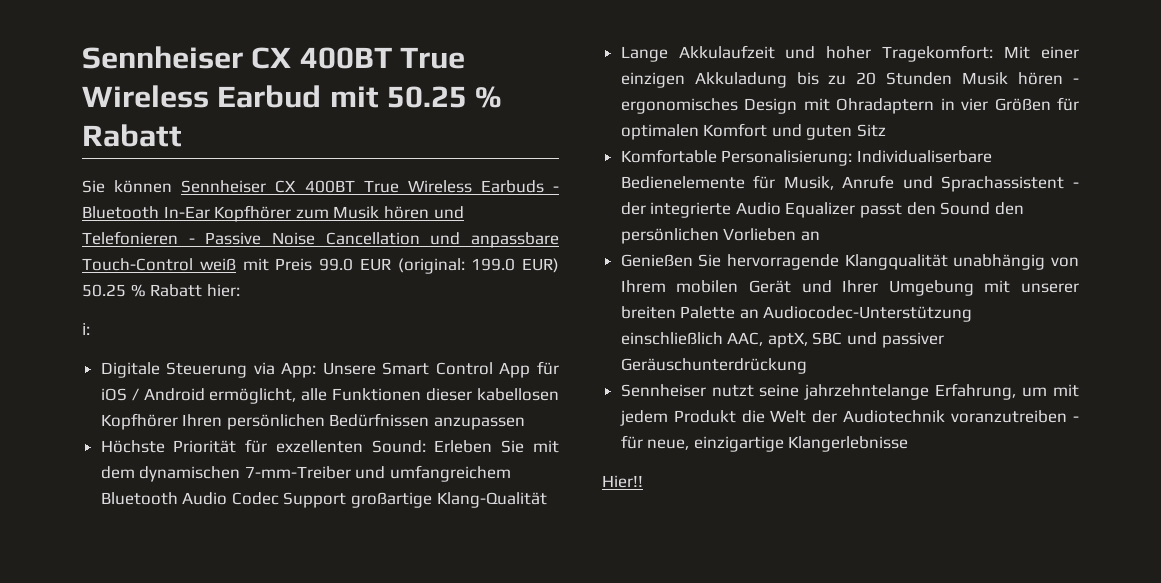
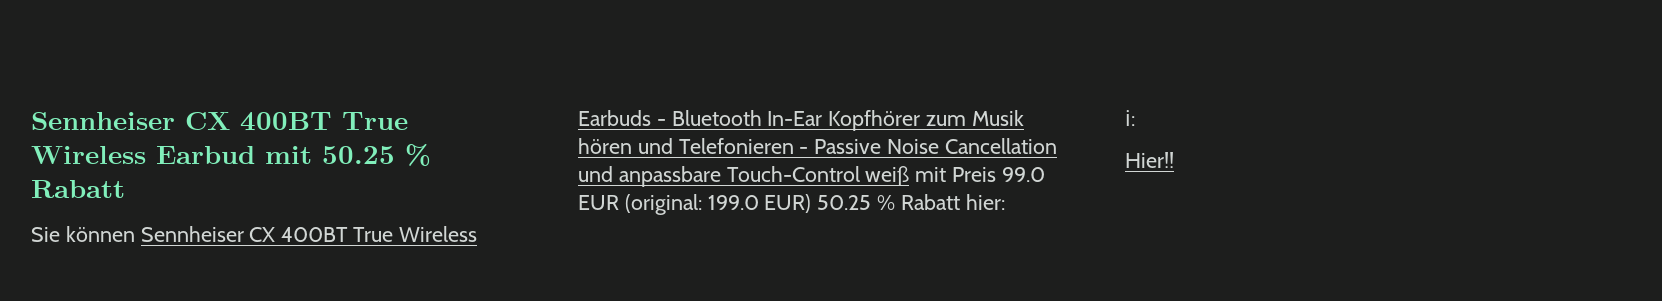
- Digitale Steuerung via App: Unsere Smart Control App für iOS / Android ermöglicht, alle Funktionen dieser kabellosen Kopfhörer Ihren persönlichen Bedürfnissen anzupassen
- Höchste Priorität für exzellenten Sound: Erleben Sie mit dem dynamischen 7-mm-Treiber und umfangreichem Bluetooth Audio Codec Support großartige Klang-Qualität
- Lange Akkulaufzeit und hoher Tragekomfort: Mit einer einzigen Akkuladung bis zu 20 Stunden Musik hören - ergonomisches Design mit Ohradaptern in vier Größen für optimalen Komfort und guten Sitz
- Komfortable Personalisierung: Individualiserbare Bedienelemente für Musik, Anrufe und Sprachassistent - der integrierte Audio Equalizer passt den Sound den persönlichen Vorlieben an
- Genießen Sie hervorragende Klangqualität unabhängig von Ihrem mobilen Gerät und Ihrer Umgebung mit unserer breiten Palette an Audiocodec-Unterstützung einschließlich AAC, aptX, SBC und passiver Geräuschunterdrückung
- Sennheiser nutzt seine jahrzehntelange Erfahrung, um mit jedem Produkt die Welt der Audiotechnik voranzutreiben - für neue, einzigartige Klangerlebnisse

